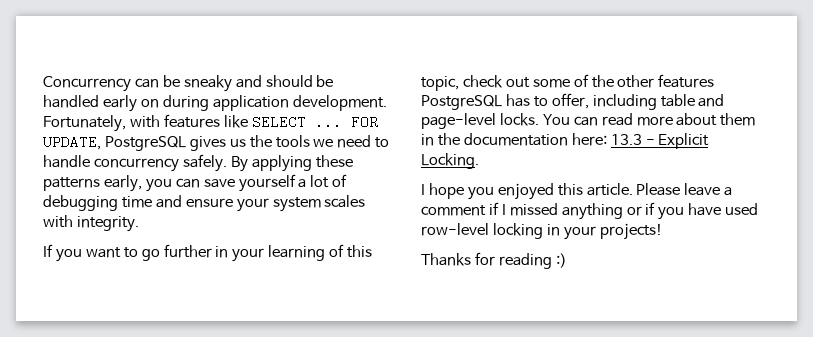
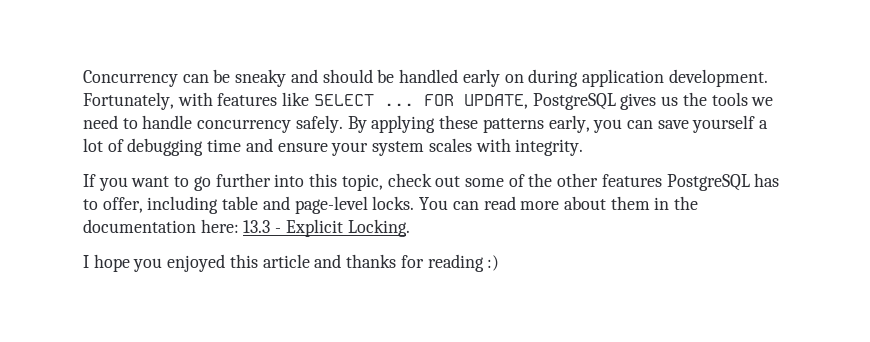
- If you want to go further in your learning of this topic, check out some of the other features PostgreSQL has to offer, including table and page-level locks.
+ If you want to go further into this topic, check out some of the other features PostgreSQL has to offer, including table and page-level locks.
- I hope you enjoyed this article. Please leave a comment if I missed anything or if you have used row-level locking in your projects!
- Thanks for reading :)
+ I hope you enjoyed this article and thanks for reading :)

